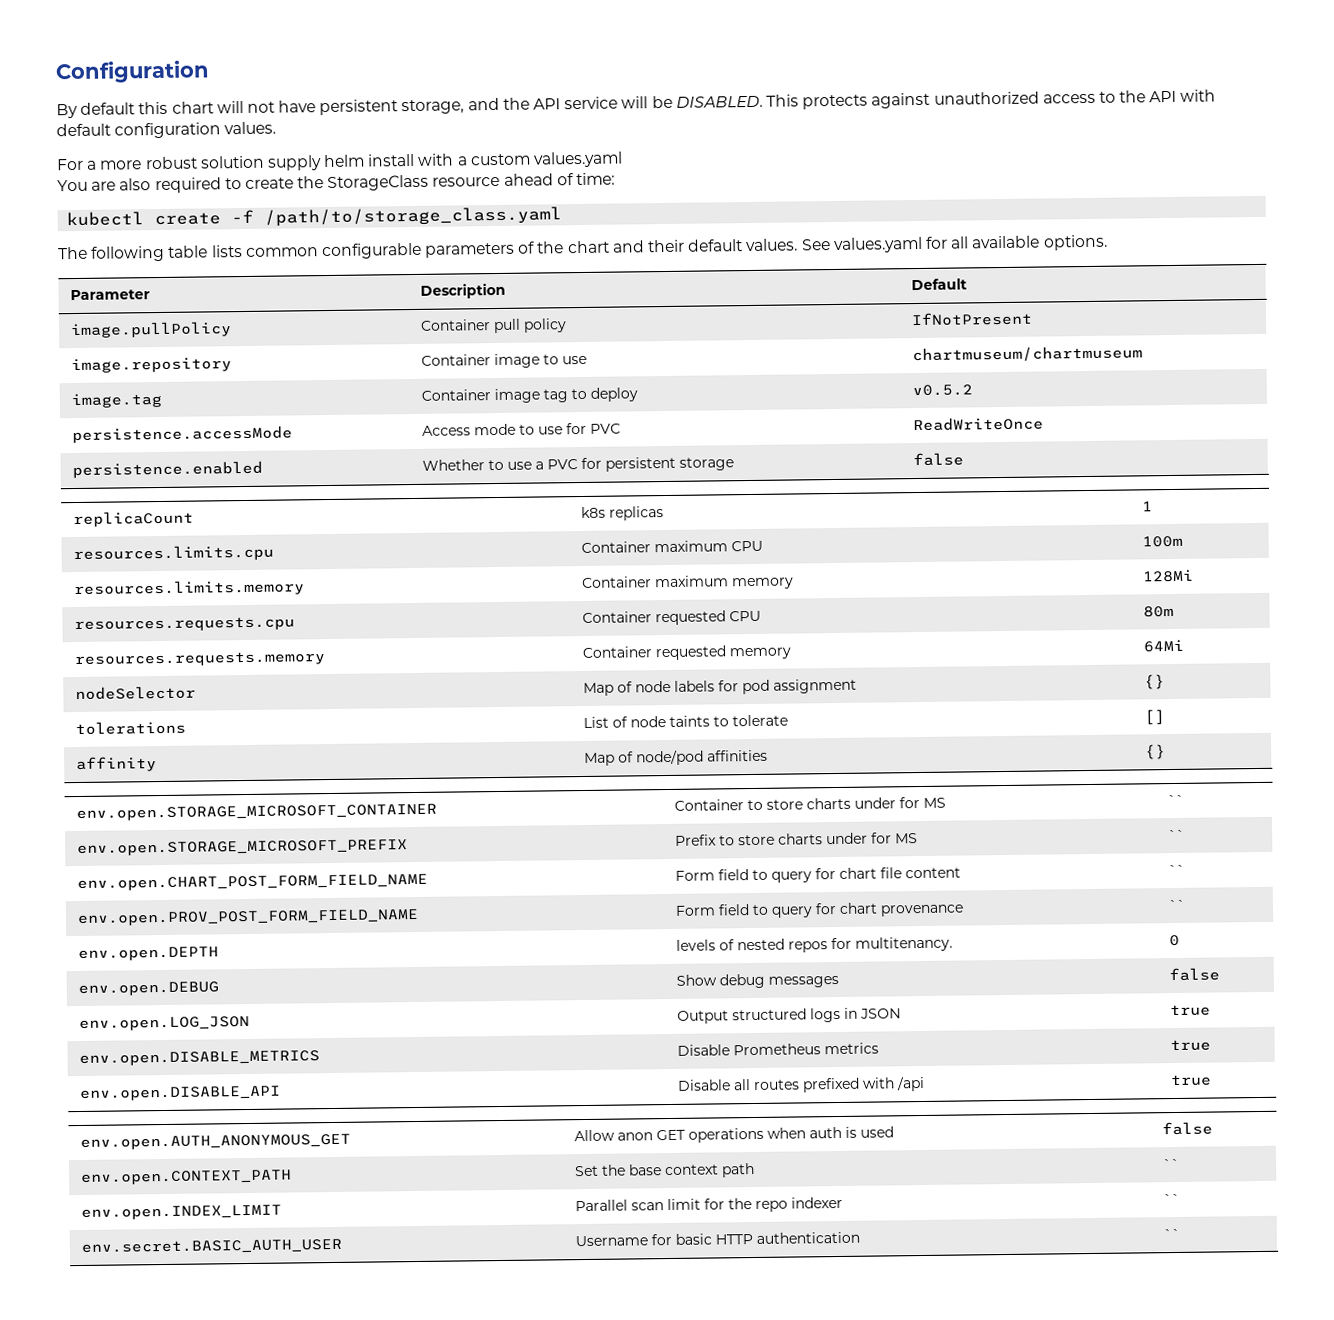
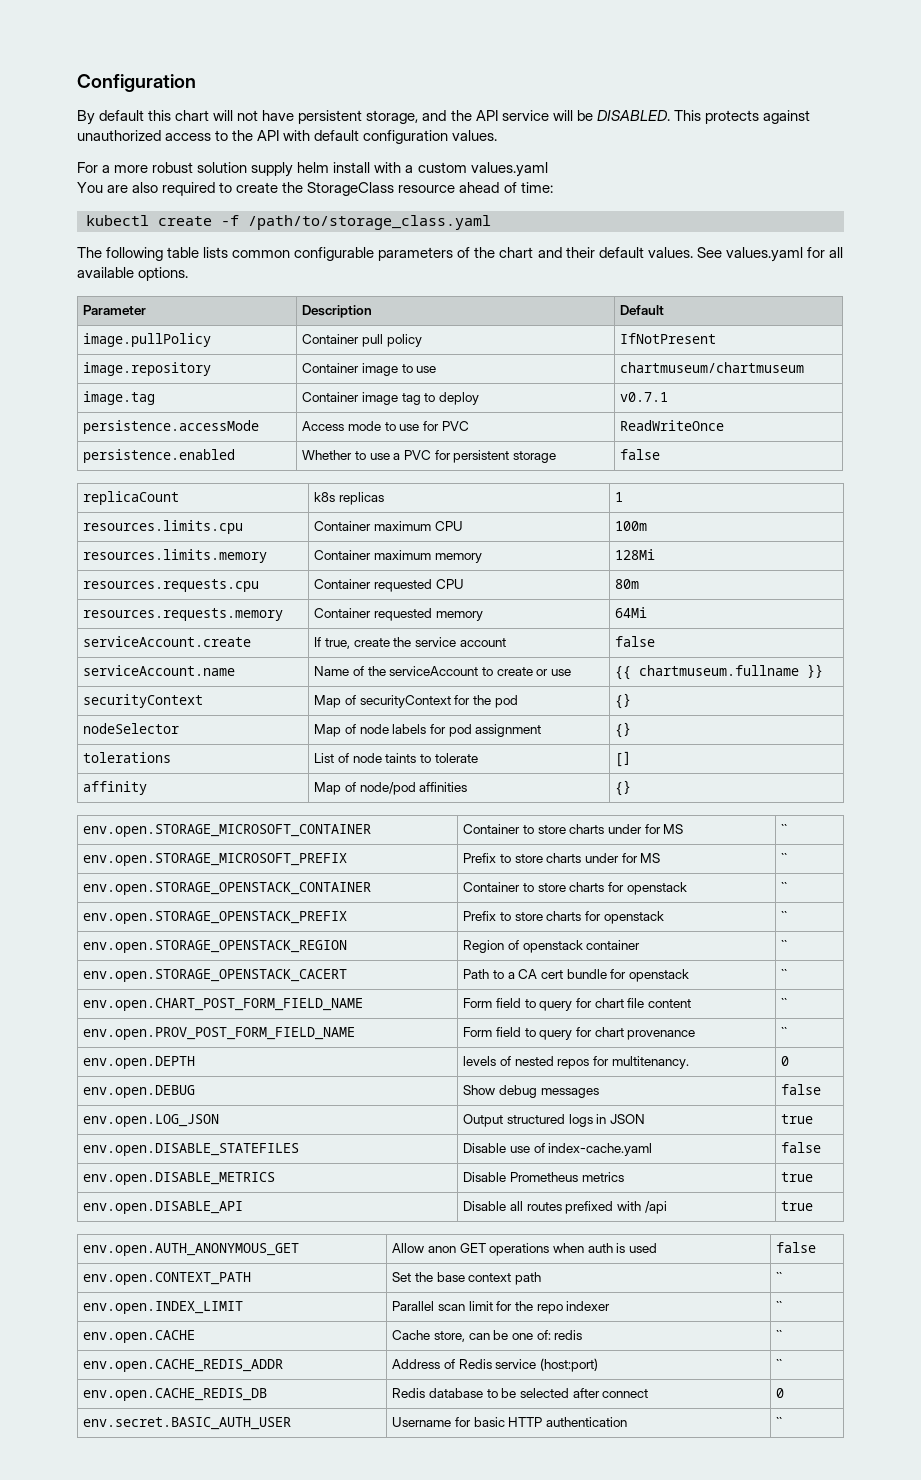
- image.tag | Container image tag to deploy | v0.5.2
+ image.tag | Container image tag to deploy | v0.7.1
+ serviceAccount.create | If true, create the service account | false
+ serviceAccount.name | Name of the serviceAccount to create or use | {{ chartmuseum.fullname }}
+ securityContext | Map of securityContext for the pod | {}
+ env.open.STORAGE_OPENSTACK_CONTAINER | Container to store charts for openstack | ``
+ env.open.STORAGE_OPENSTACK_PREFIX | Prefix to store charts for openstack | ``
+ env.open.STORAGE_OPENSTACK_REGION | Region of openstack container | ``
+ env.open.STORAGE_OPENSTACK_CACERT | Path to a CA cert bundle for openstack | ``
+ env.open.DISABLE_STATEFILES | Disable use of index-cache.yaml | false
+ env.open.CACHE | Cache store, can be one of: redis | ``
+ env.open.CACHE_REDIS_ADDR | Address of Redis service (host:port) | ``
+ env.open.CACHE_REDIS_DB | Redis database to be selected after connect | 0

